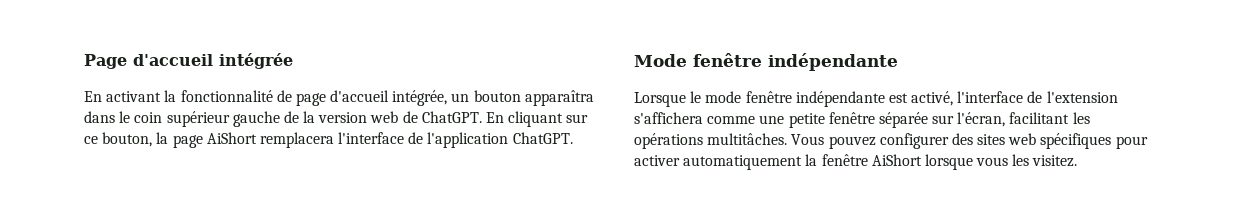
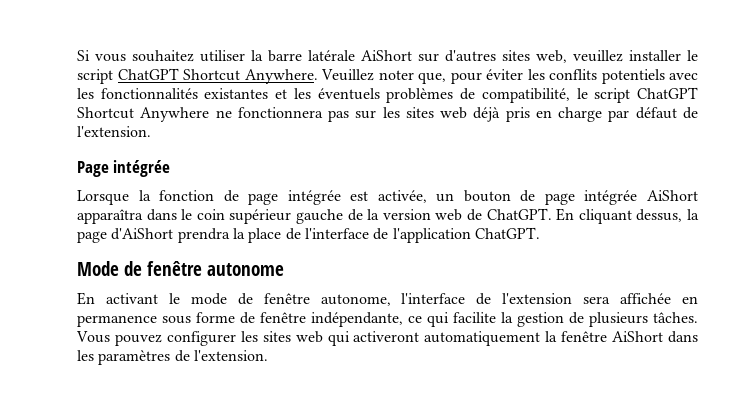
- Page d'accueil intégrée
- En activant la fonctionnalité de page d'accueil intégrée, un bouton apparaîtra dans le coin supérieur gauche de la version web de ChatGPT.
+ Si vous souhaitez utiliser la barre latérale AiShort sur d'autres sites web, veuillez installer le script ChatGPT Shortcut Anywhere. Veuillez noter que, pour éviter les conflits potentiels avec les fonctionnalités existantes et les éventuels problèmes de compatibilité, le script ChatGPT Shortcut Anywhere ne fonctionnera pas sur les sites web déjà pris en charge par défaut de l'extension.
+ Page intégrée
+ Lorsque la fonction de page intégrée est activée, un bouton de page intégrée AiShort apparaîtra dans le coin supérieur gauche de la version web de ChatGPT.
- En cliquant sur ce bouton, la page AiShort remplacera l'interface de l'application ChatGPT.
+ En cliquant dessus, la page d'AiShort prendra la place de l'interface de l'application ChatGPT.
- Mode fenêtre indépendante
- Lorsque le mode fenêtre indépendante est activé, l'interface de l'extension s'affichera comme une petite fenêtre séparée sur l'écran, facilitant les opérations multitâches.
+ Mode de fenêtre autonome
+ En activant le mode de fenêtre autonome, l'interface de l'extension sera affichée en permanence sous forme de fenêtre indépendante, ce qui facilite la gestion de plusieurs tâches.
- Vous pouvez configurer des sites web spécifiques pour activer automatiquement la fenêtre AiShort lorsque vous les visitez.
+ Vous pouvez configurer les sites web qui activeront automatiquement la fenêtre AiShort dans les paramètres de l'extension.

